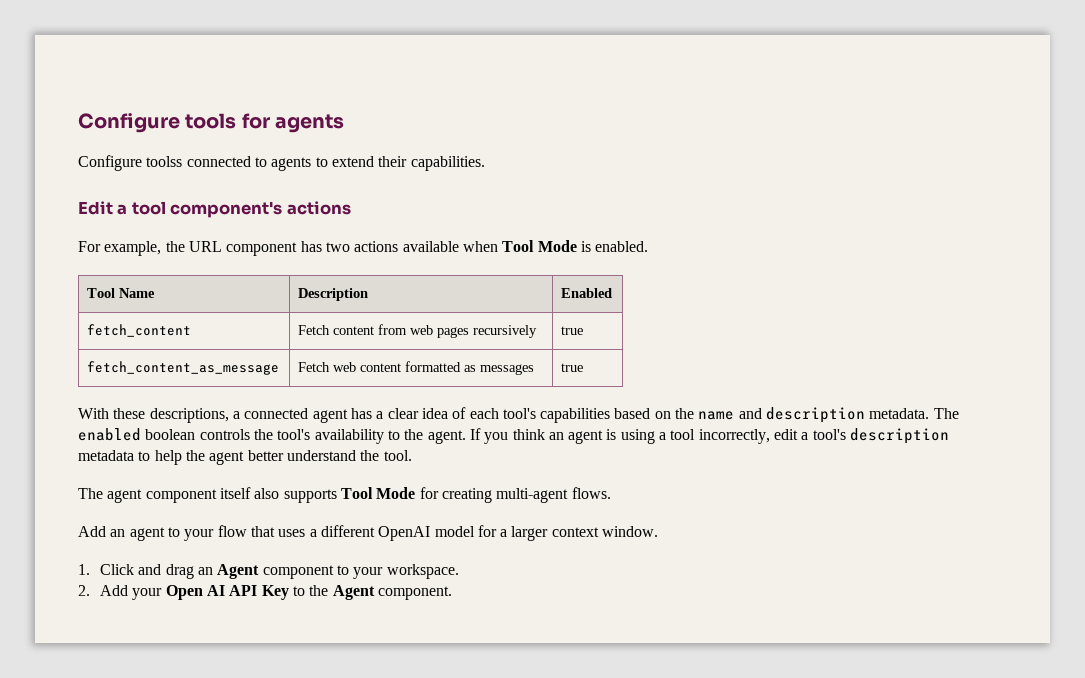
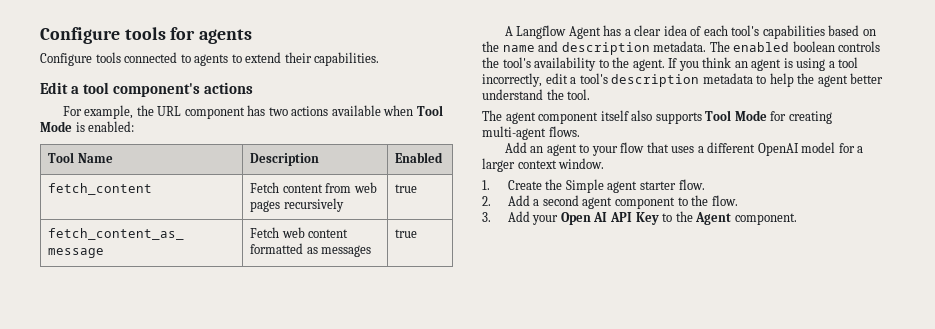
- Configure toolss connected to agents to extend their capabilities.
+ Configure tools connected to agents to extend their capabilities.
- For example, the URL component has two actions available when Tool Mode is enabled.
+ For example, the URL component has two actions available when Tool Mode is enabled:
- With these descriptions, a connected agent has a clear idea of each tool's capabilities based on the name and description metadata.
+ A Langflow Agent has a clear idea of each tool's capabilities based on the name and description metadata.
- 1. Click and drag an Agent component to your workspace.
- 2. Add your Open AI API Key to the Agent component.
+ 1. Create the Simple agent starter flow.
+ 2. Add a second agent component to the flow.
+ 3. Add your Open AI API Key to the Agent component.

